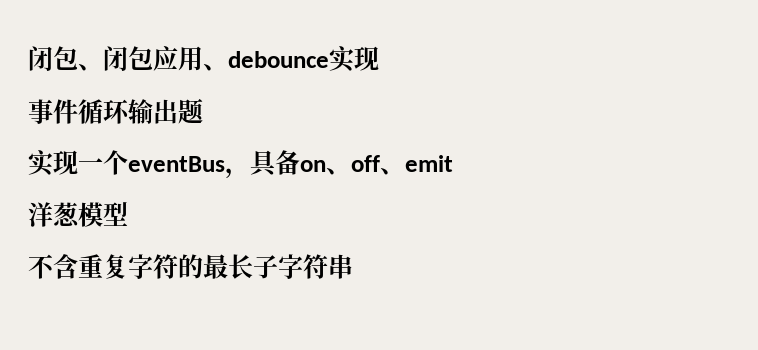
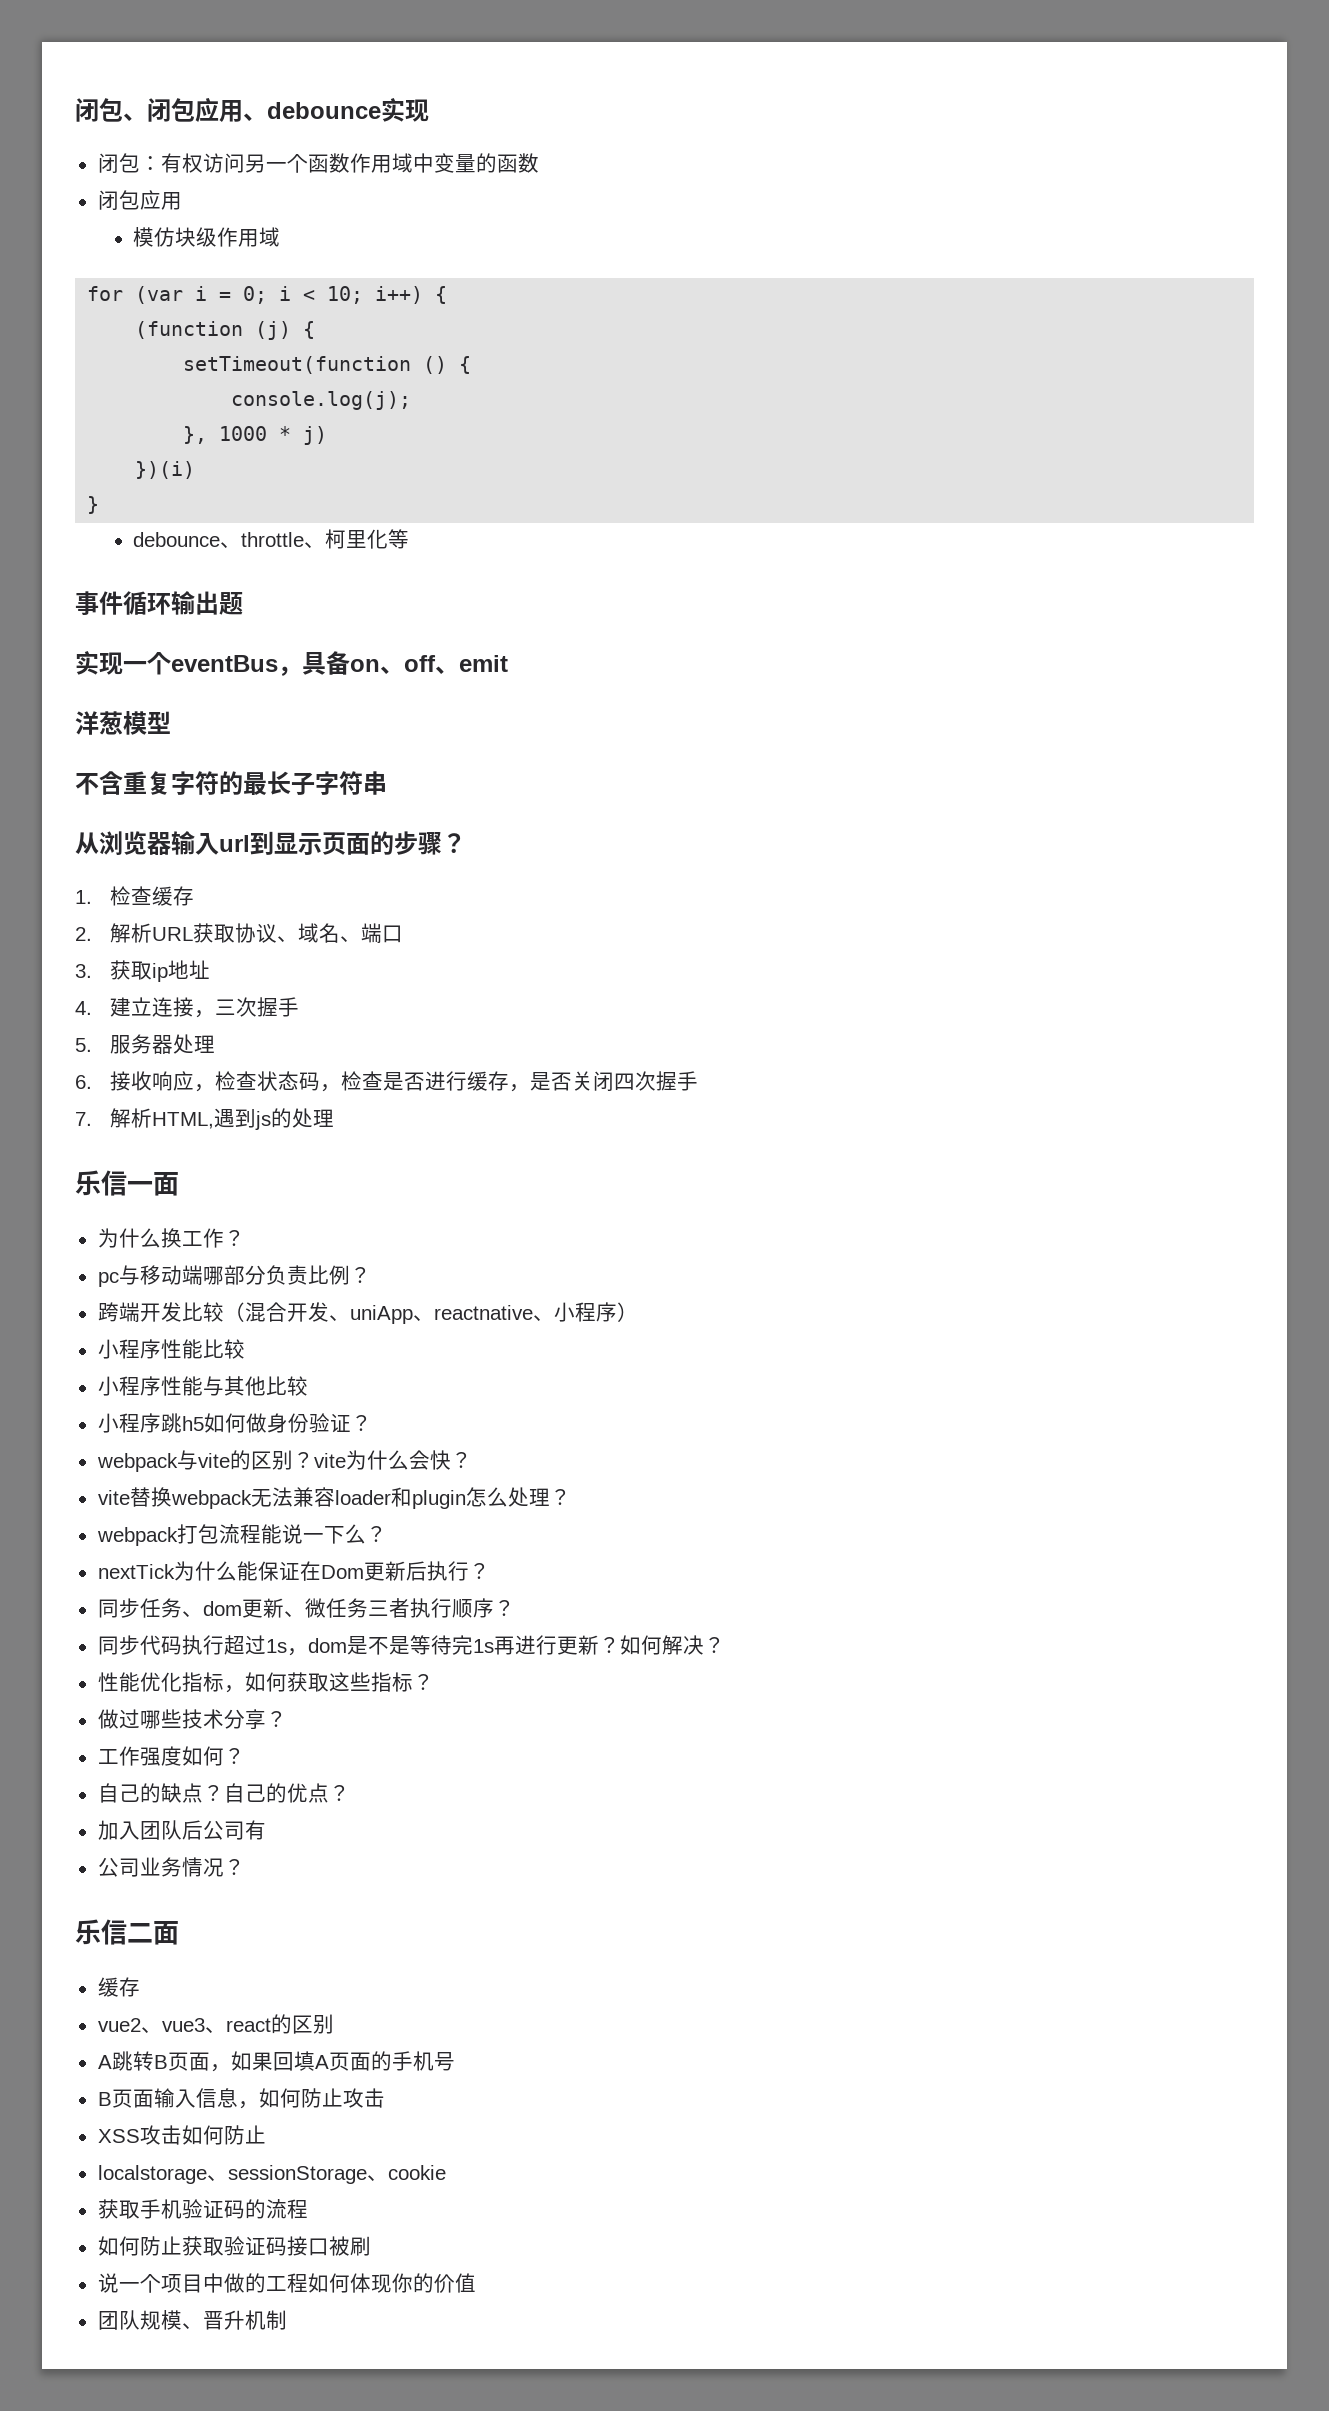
+ 闭包：有权访问另一个函数作用域中变量的函数
+ 闭包应用
+ 模仿块级作用域
+ for (var i = 0; i < 10; i++) {
+ (function (j) {
+ setTimeout(function () {
+ console.log(j);
+ }, 1000 * j)
+ })(i)
+ }
+ debounce、throttle、柯里化等
+ 从浏览器输入url到显示页面的步骤？
+ 1.检查缓存
+ 2.解析URL获取协议、域名、端口
+ 3.获取ip地址
+ 4.建立连接，三次握手
+ 5.服务器处理
+ 6.接收响应，检查状态码，检查是否进行缓存，是否关闭四次握手
+ 7.解析HTML,遇到js的处理
+ 乐信一面
+ 为什么换工作？
+ pc与移动端哪部分负责比例？
+ 跨端开发比较（混合开发、uniApp、reactnative、小程序）
+ 小程序性能比较
+ 小程序性能与其他比较
+ 小程序跳h5如何做身份验证？
+ webpack与vite的区别？vite为什么会快？
+ vite替换webpack无法兼容loader和plugin怎么处理？
+ webpack打包流程能说一下么？
+ nextTick为什么能保证在Dom更新后执行？
+ 同步任务、dom更新、微任务三者执行顺序？
+ 同步代码执行超过1s，dom是不是等待完1s再进行更新？如何解决？
+ 性能优化指标，如何获取这些指标？
+ 做过哪些技术分享？
+ 工作强度如何？
+ 自己的缺点？自己的优点？
+ 加入团队后公司有
+ 公司业务情况？
+ 乐信二面
+ 缓存
+ vue2、vue3、react的区别
+ A跳转B页面，如果回填A页面的手机号
+ B页面输入信息，如何防止攻击
+ XSS攻击如何防止
+ localstorage、sessionStorage、cookie
+ 获取手机验证码的流程
+ 如何防止获取验证码接口被刷
+ 说一个项目中做的工程如何体现你的价值
+ 团队规模、晋升机制

